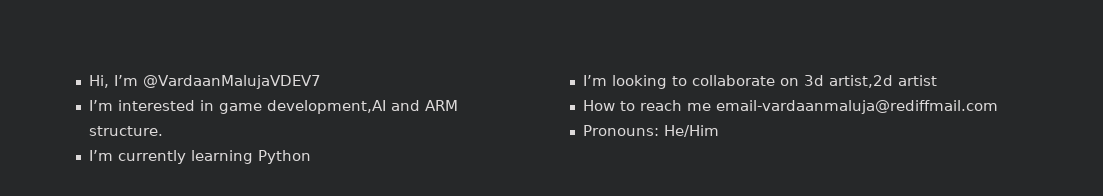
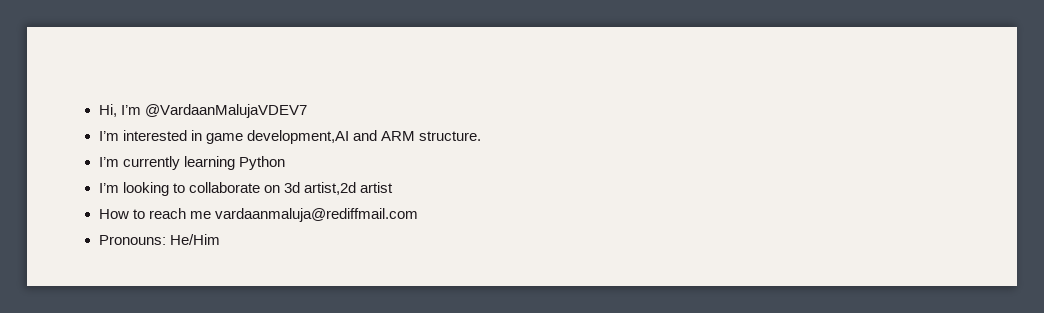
- How to reach me email-vardaanmaluja@rediffmail.com
+ How to reach me vardaanmaluja@rediffmail.com

